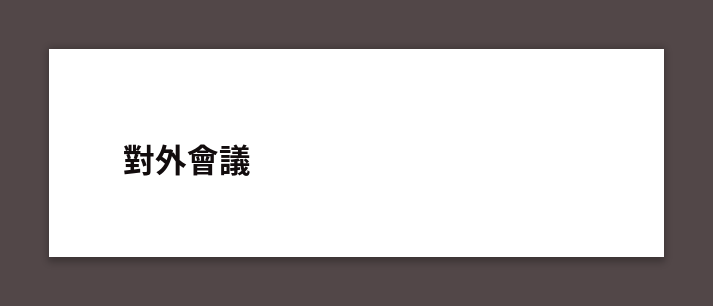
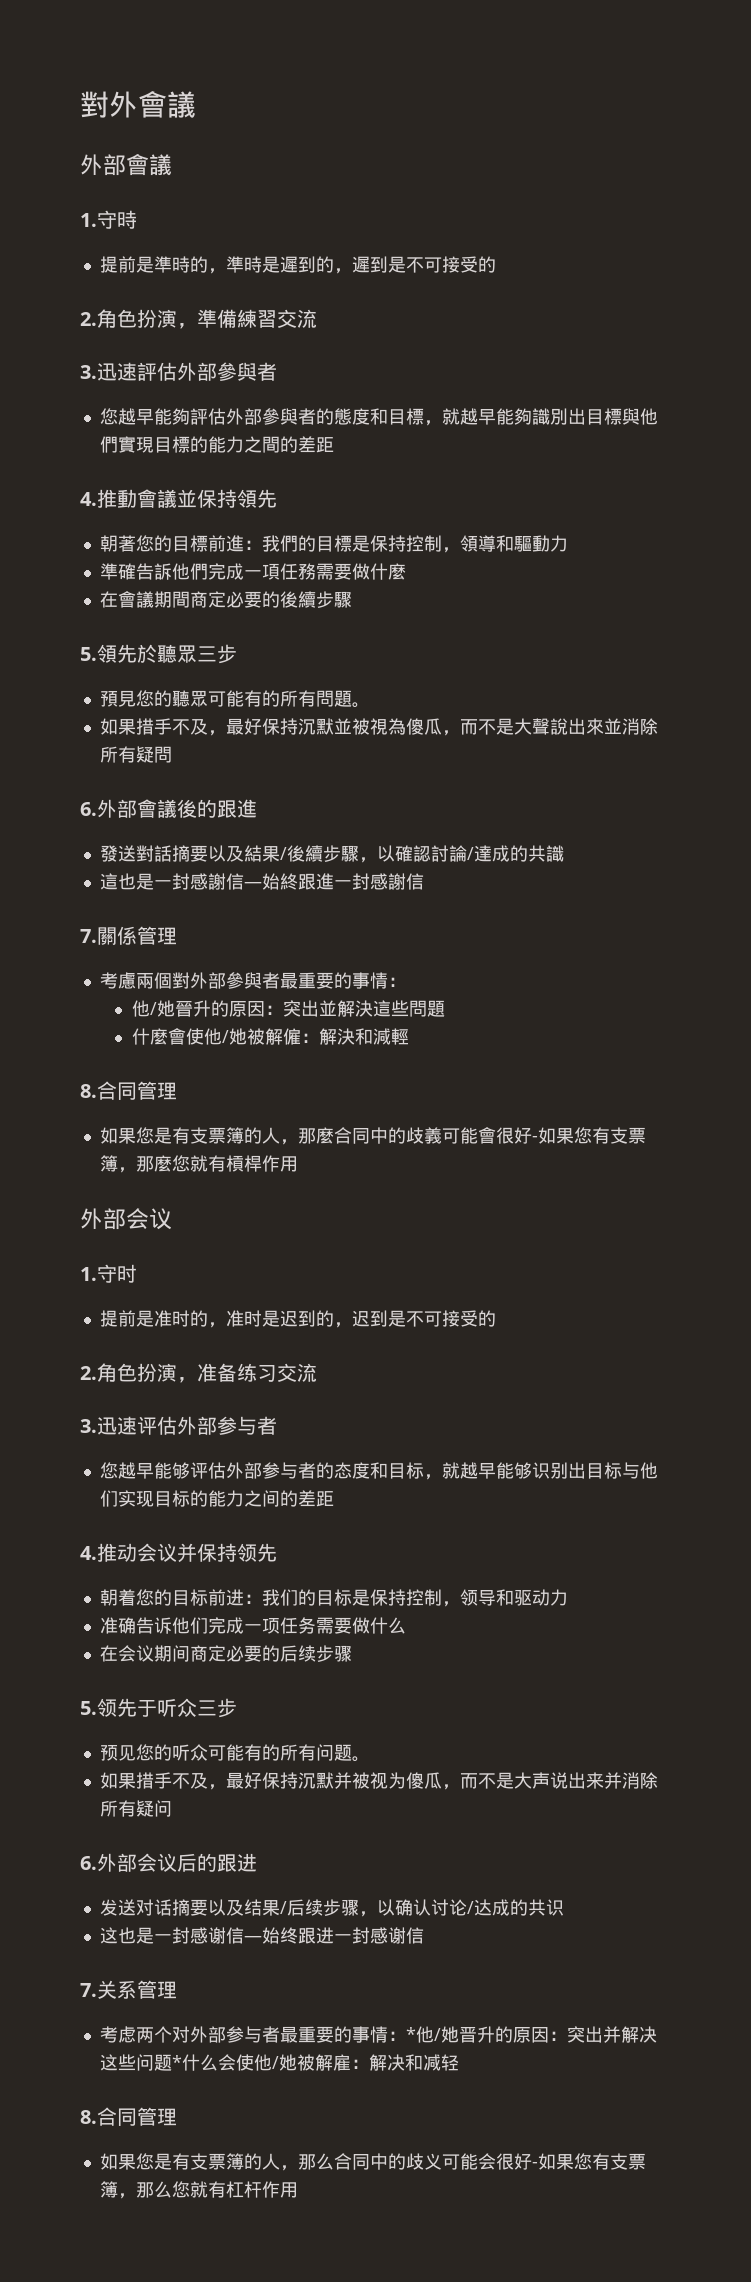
  對外會議
+ 外部會議
+ 1.守時
+ 提前是準時的，準時是遲到的，遲到是不可接受的
+ 2.角色扮演，準備練習交流
+ 3.迅速評估外部參與者
+ 您越早能夠評估外部參與者的態度和目標，就越早能夠識別出目標與他們實現目標的能力之間的差距
+ 4.推動會議並保持領先
+ 朝著您的目標前進：我們的目標是保持控制，領導和驅動力
+ 準確告訴他們完成一項任務需要做什麼
+ 在會議期間商定必要的後續步驟
+ 5.領先於聽眾三步
+ 預見您的聽眾可能有的所有問題。
+ 如果措手不及，最好保持沉默並被視為傻瓜，而不是大聲說出來並消除所有疑問
+ 6.外部會議後的跟進
+ 發送對話摘要以及結果/後續步驟，以確認討論/達成的共識
+ 這也是一封感謝信—始終跟進一封感謝信
+ 7.關係管理
+ 考慮兩個對外部參與者最重要的事情：
+ 他/她晉升的原因：突出並解決這些問題
+ 什麼會使他/她被解僱：解決和減輕
+ 8.合同管理
+ 如果您是有支票簿的人，那麼合同中的歧義可能會很好-如果您有支票簿，那麼您就有槓桿作用
+ 外部会议
+ 1.守时
+ 提前是准时的，准时是迟到的，迟到是不可接受的
+ 2.角色扮演，准备练习交流
+ 3.迅速评估外部参与者
+ 您越早能够评估外部参与者的态度和目标，就越早能够识别出目标与他们实现目标的能力之间的差距
+ 4.推动会议并保持领先
+ 朝着您的目标前进：我们的目标是保持控制，领导和驱动力
+ 准确告诉他们完成一项任务需要做什么
+ 在会议期间商定必要的后续步骤
+ 5.领先于听众三步
+ 预见您的听众可能有的所有问题。
+ 如果措手不及，最好保持沉默并被视为傻瓜，而不是大声说出来并消除所有疑问
+ 6.外部会议后的跟进
+ 发送对话摘要以及结果/后续步骤，以确认讨论/达成的共识
+ 这也是一封感谢信—始终跟进一封感谢信
+ 7.关系管理
+ 考虑两个对外部参与者最重要的事情：*他/她晋升的原因：突出并解决这些问题*什么会使他/她被解雇：解决和减轻
+ 8.合同管理
+ 如果您是有支票簿的人，那么合同中的歧义可能会很好-如果您有支票簿，那么您就有杠杆作用

